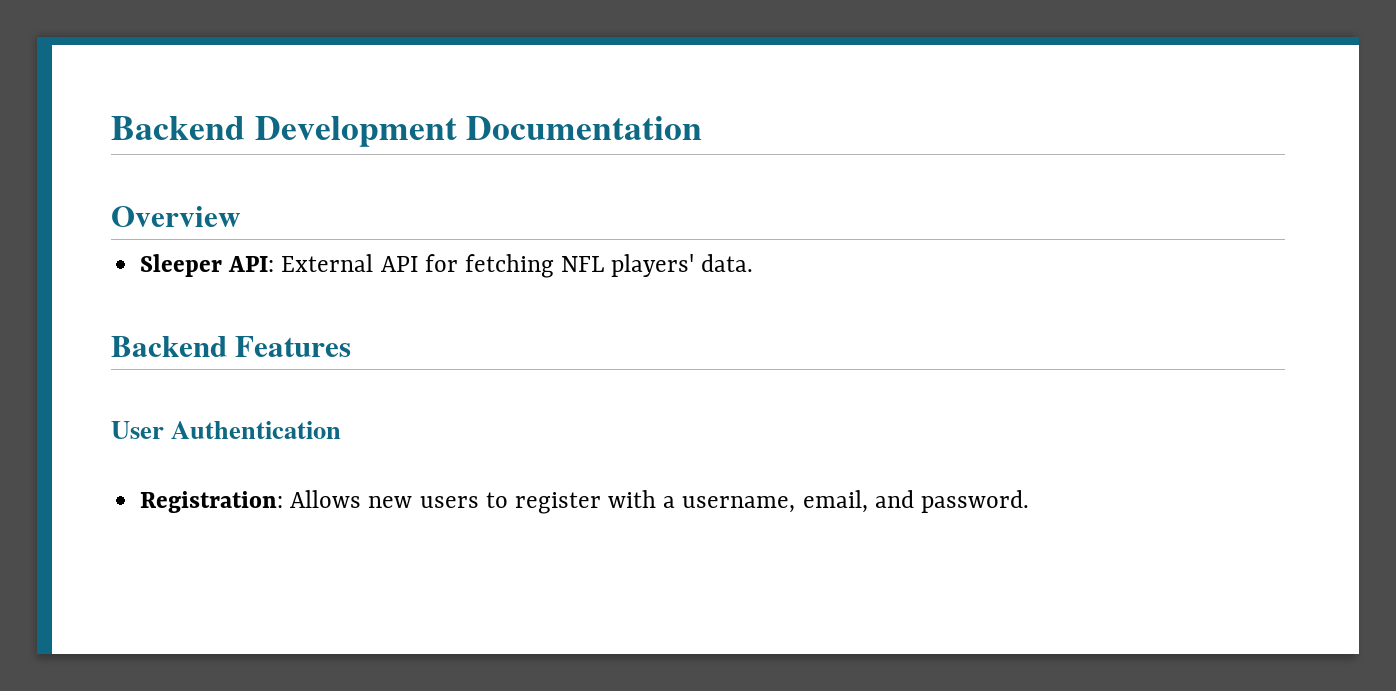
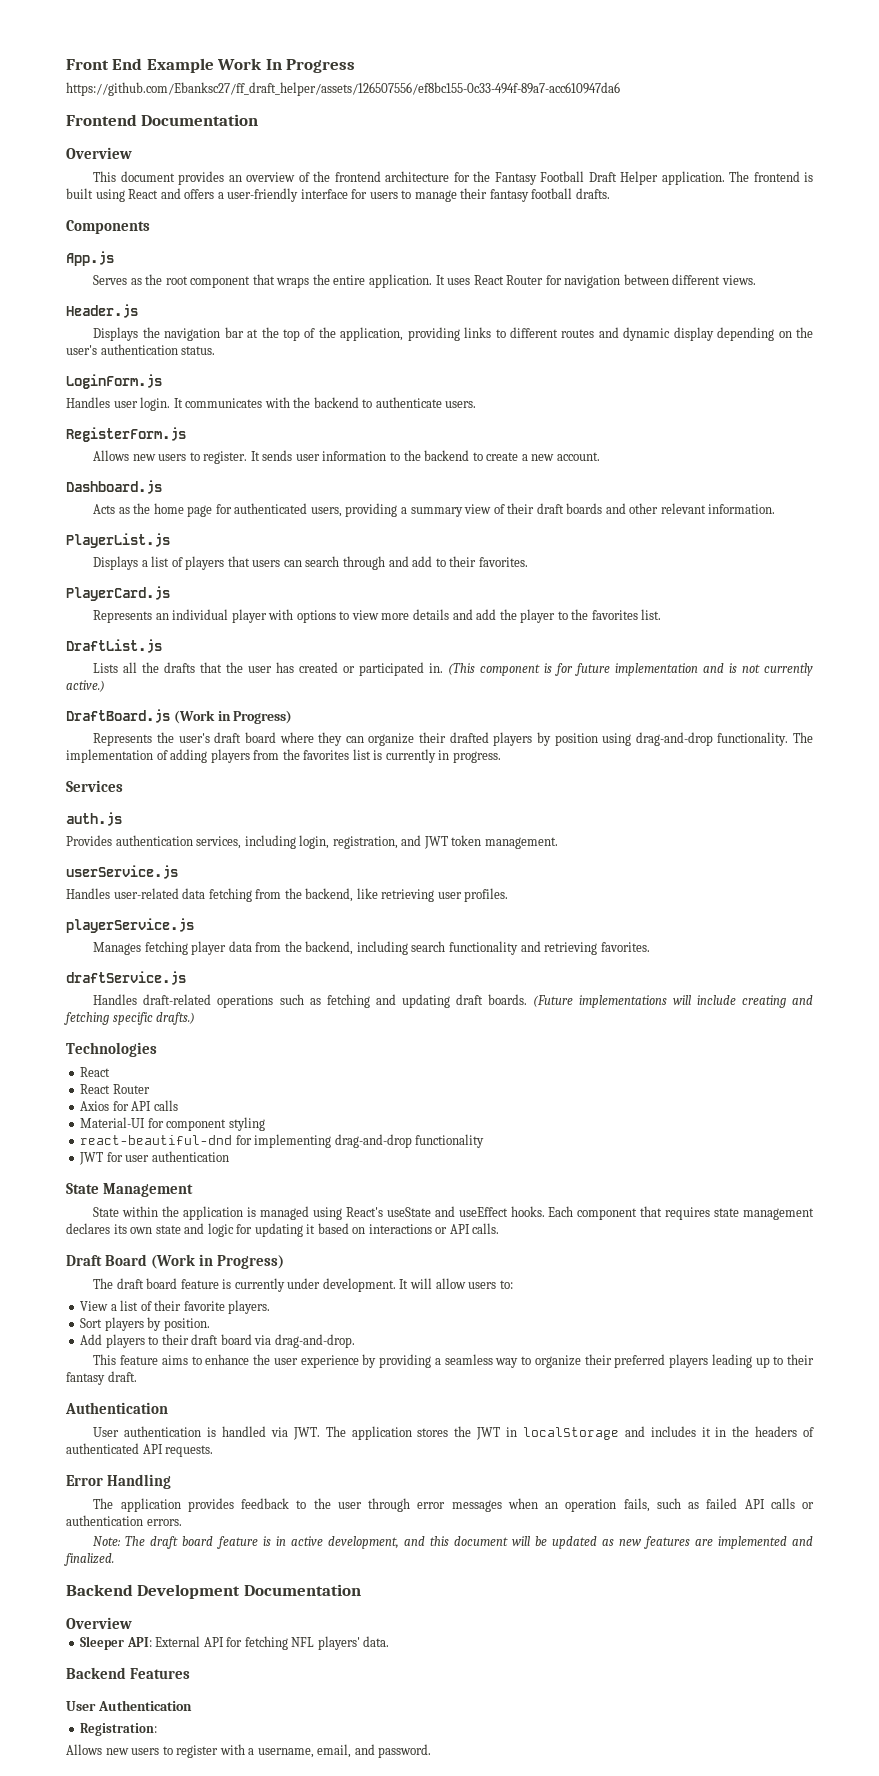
+ Front End Example Work In Progress
+ https://github.com/Ebanksc27/ff_draft_helper/assets/126507556/ef8bc155-0c33-494f-89a7-acc610947da6
+ Frontend Documentation
+ Overview
+ This document provides an overview of the frontend architecture for the Fantasy Football Draft Helper application. The frontend is built using React and offers a user-friendly interface for users to manage their fantasy football drafts.
+ Components
+ App.js
+ Serves as the root component that wraps the entire application. It uses React Router for navigation between different views.
+ Header.js
+ Displays the navigation bar at the top of the application, providing links to different routes and dynamic display depending on the user's authentication status.
+ LoginForm.js
+ Handles user login. It communicates with the backend to authenticate users.
+ RegisterForm.js
+ Allows new users to register. It sends user information to the backend to create a new account.
+ Dashboard.js
+ Acts as the home page for authenticated users, providing a summary view of their draft boards and other relevant information.
+ PlayerList.js
+ Displays a list of players that users can search through and add to their favorites.
+ PlayerCard.js
+ Represents an individual player with options to view more details and add the player to the favorites list.
+ DraftList.js
+ Lists all the drafts that the user has created or participated in. (This component is for future implementation and is not currently active.)
+ DraftBoard.js (Work in Progress)
+ Represents the user's draft board where they can organize their drafted players by position using drag-and-drop functionality. The implementation of adding players from the favorites list is currently in progress.
+ Services
+ auth.js
+ Provides authentication services, including login, registration, and JWT token management.
+ userService.js
+ Handles user-related data fetching from the backend, like retrieving user profiles.
+ playerService.js
+ Manages fetching player data from the backend, including search functionality and retrieving favorites.
+ draftService.js
+ Handles draft-related operations such as fetching and updating draft boards. (Future implementations will include creating and fetching specific drafts.)
+ Technologies
+ React
+ React Router
+ Axios for API calls
+ Material-UI for component styling
+ react-beautiful-dnd for implementing drag-and-drop functionality
+ JWT for user authentication
+ State Management
+ State within the application is managed using React's useState and useEffect hooks. Each component that requires state management declares its own state and logic for updating it based on interactions or API calls.
+ Draft Board (Work in Progress)
+ The draft board feature is currently under development. It will allow users to:
+ View a list of their favorite players.
+ Sort players by position.
+ Add players to their draft board via drag-and-drop.
+ This feature aims to enhance the user experience by providing a seamless way to organize their preferred players leading up to their fantasy draft.
+ Authentication
+ User authentication is handled via JWT. The application stores the JWT in localStorage and includes it in the headers of authenticated API requests.
+ Error Handling
+ The application provides feedback to the user through error messages when an operation fails, such as failed API calls or authentication errors.
+ Note: The draft board feature is in active development, and this document will be updated as new features are implemented and finalized.
- Registration: Allows new users to register with a username, email, and password.
+ Registration:
+ Allows new users to register with a username, email, and password.

